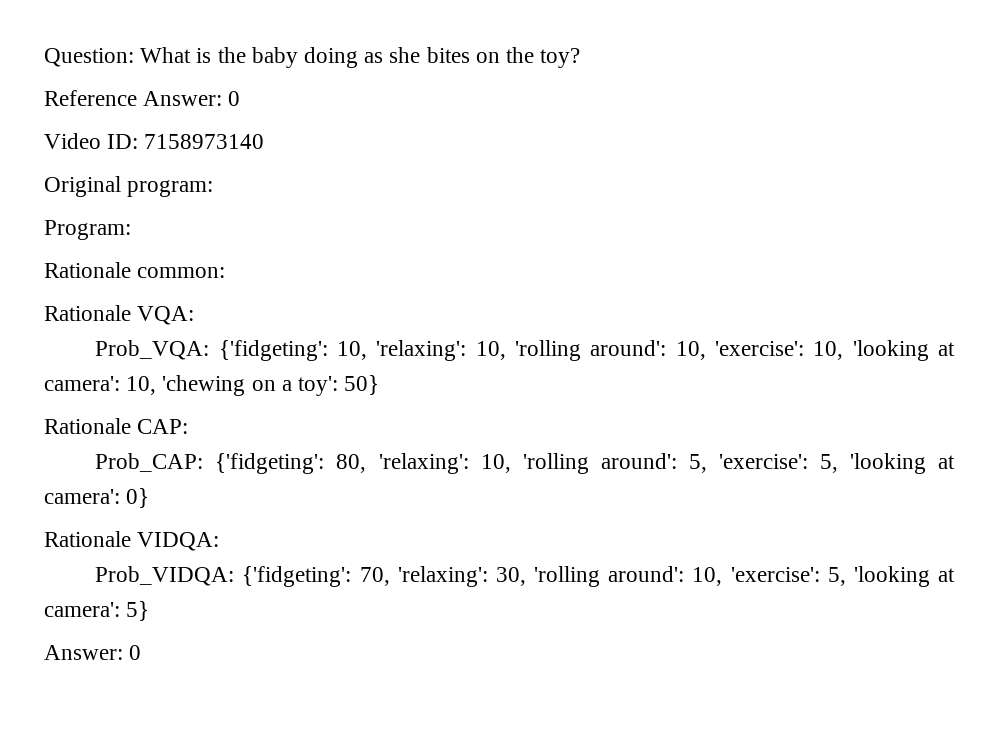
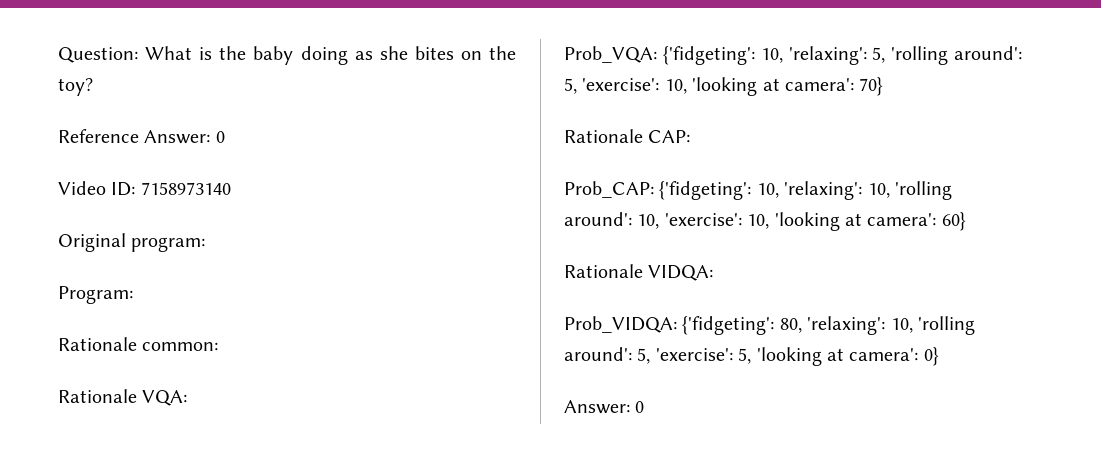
- Prob_VQA: {'fidgeting': 10, 'relaxing': 10, 'rolling around': 10, 'exercise': 10, 'looking at camera': 10, 'chewing on a toy': 50}
+ Prob_VQA: {'fidgeting': 10, 'relaxing': 5, 'rolling around': 5, 'exercise': 10, 'looking at camera': 70}
  Rationale CAP:
- Prob_CAP: {'fidgeting': 80, 'relaxing': 10, 'rolling around': 5, 'exercise': 5, 'looking at camera': 0}
+ Prob_CAP: {'fidgeting': 10, 'relaxing': 10, 'rolling around': 10, 'exercise': 10, 'looking at camera': 60}
+ Rationale VIDQA:
+ Prob_VIDQA: {'fidgeting': 80, 'relaxing': 10, 'rolling around': 5, 'exercise': 5, 'looking at camera': 0}
- Rationale VIDQA:
- Prob_VIDQA: {'fidgeting': 70, 'relaxing': 30, 'rolling around': 10, 'exercise': 5, 'looking at camera': 5}

